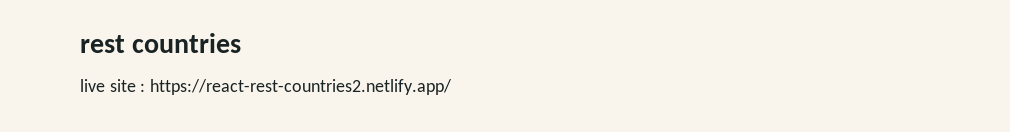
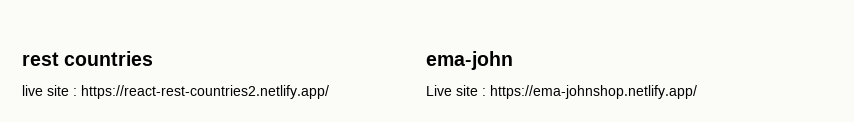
+ ema-john
+ Live site : https://ema-johnshop.netlify.app/

